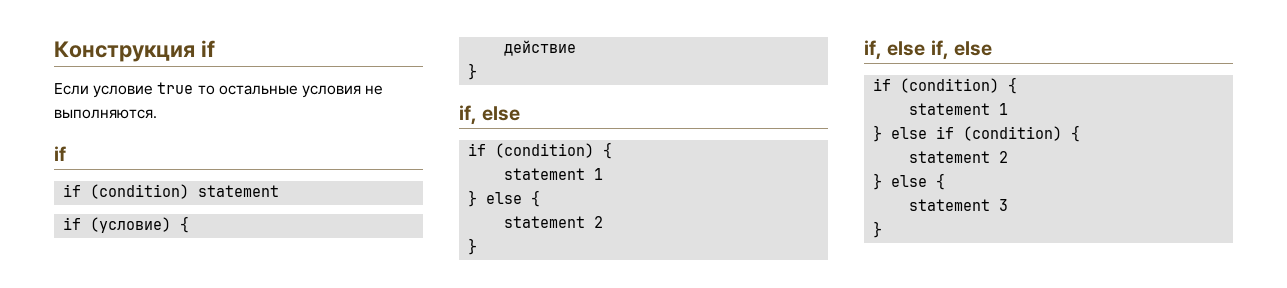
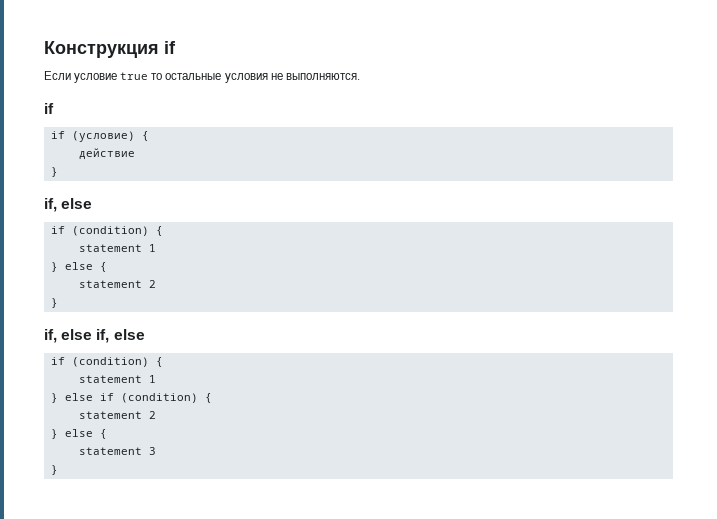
- if (condition) statement

